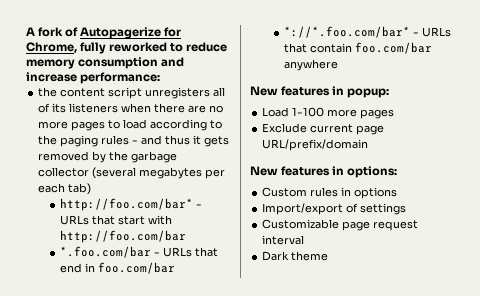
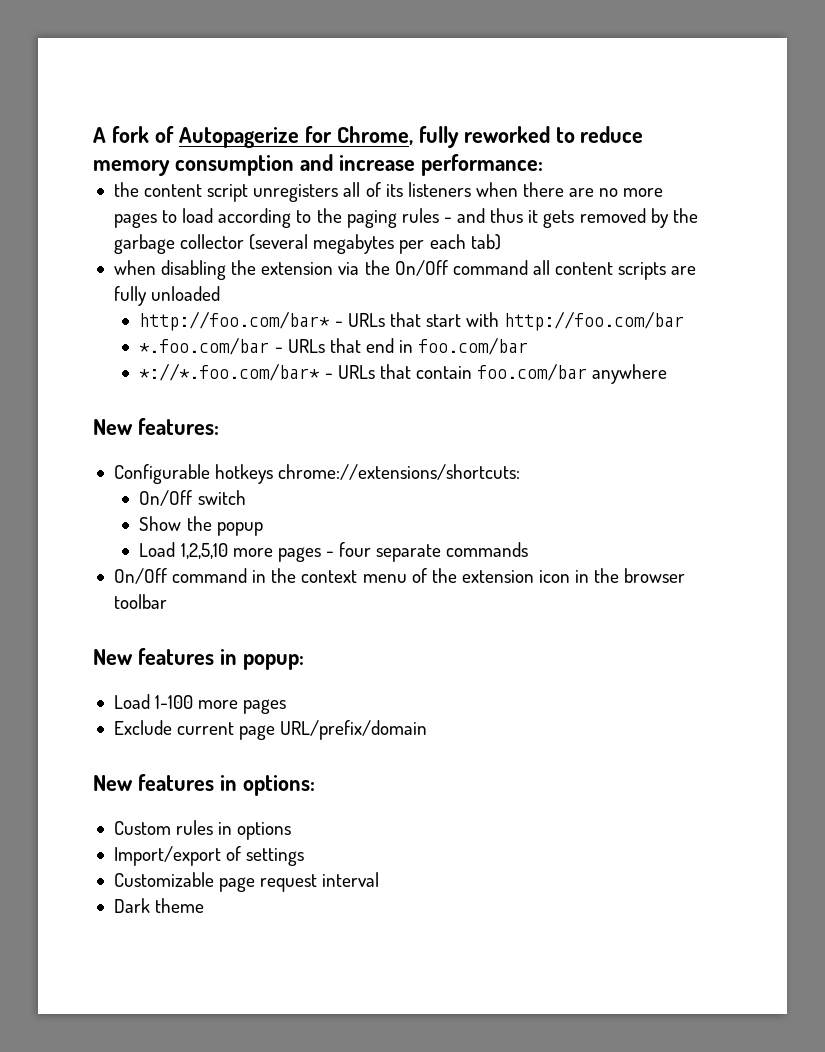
+ when disabling the extension via the On/Off command all content scripts are fully unloaded
+ New features:
+ Configurable hotkeys chrome://extensions/shortcuts:
+ On/Off switch
+ Show the popup
+ Load 1,2,5,10 more pages - four separate commands
+ On/Off command in the context menu of the extension icon in the browser toolbar

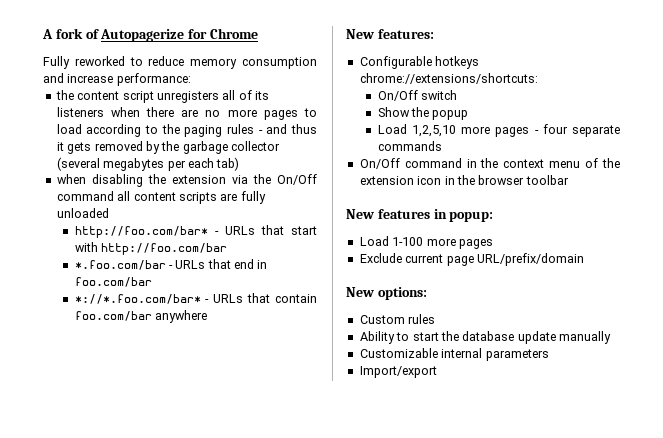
- A fork of Autopagerize for Chrome, fully reworked to reduce memory consumption and increase performance:
+ A fork of Autopagerize for Chrome
+ Fully reworked to reduce memory consumption and increase performance:
- New features in options:
+ New options:
- Custom rules in options
- Import/export of settings
- Customizable page request interval
- Dark theme
+ Custom rules
+ Ability to start the database update manually
+ Customizable internal parameters
+ Import/export

